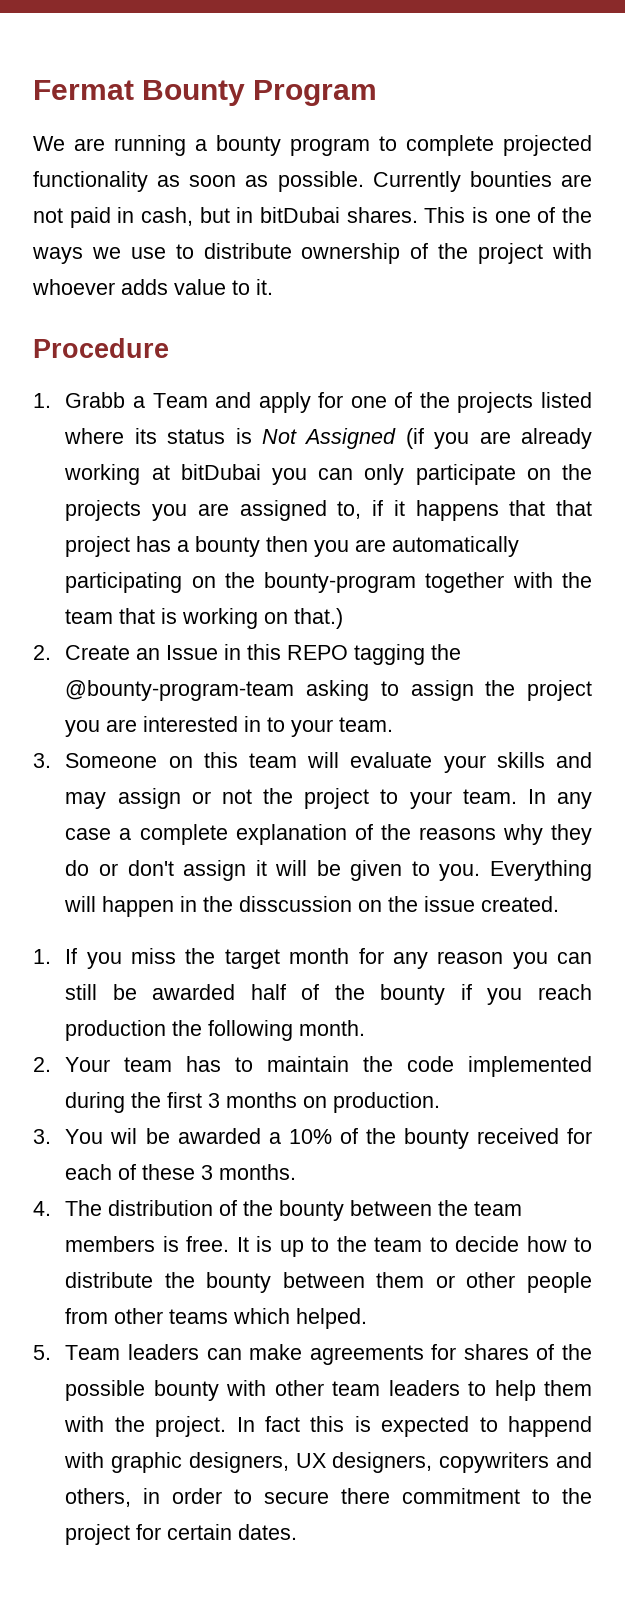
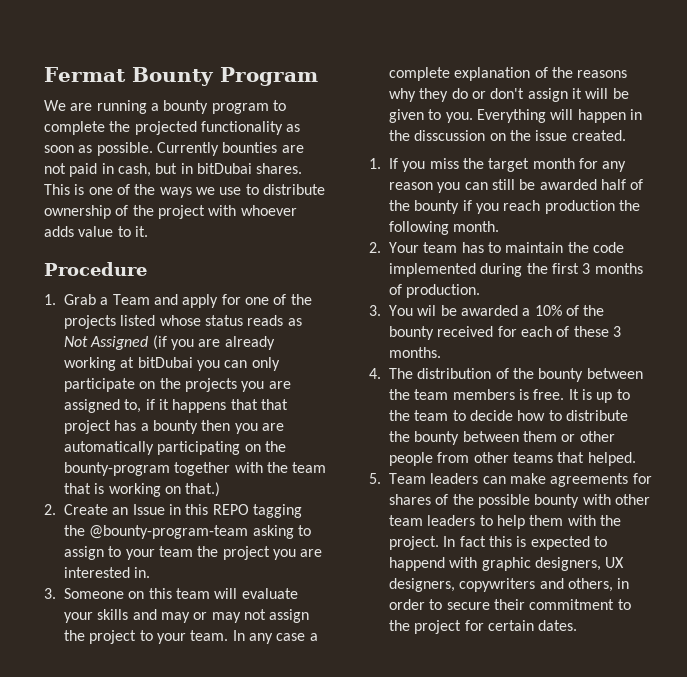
- We are running a bounty program to complete projected functionality as soon as possible.
+ We are running a bounty program to complete the projected functionality as soon as possible.
- 1. Grabb a Team and apply for one of the projects listed where its status is Not Assigned (if you are already working at bitDubai you can only participate on the projects you are assigned to, if it happens that that project has a bounty then you are automatically participating on the bounty-program together with the team that is working on that.)
+ 1. Grab a Team and apply for one of the projects listed whose status reads as Not Assigned (if you are already working at bitDubai you can only participate on the projects you are assigned to, if it happens that that project has a bounty then you are automatically participating on the bounty-program together with the team that is working on that.)
- 2. Create an Issue in this REPO tagging the @bounty-program-team asking to assign the project you are interested in to your team.
+ 2. Create an Issue in this REPO tagging the @bounty-program-team asking to assign to your team the project you are interested in.
- 3. Someone on this team will evaluate your skills and may assign or not the project to your team.
+ 3. Someone on this team will evaluate your skills and may or may not assign the project to your team.
- 2. Your team has to maintain the code implemented during the first 3 months on production.
+ 2. Your team has to maintain the code implemented during the first 3 months of production.
- It is up to the team to decide how to distribute the bounty between them or other people from other teams which helped.
+ It is up to the team to decide how to distribute the bounty between them or other people from other teams that helped.
- In fact this is expected to happend with graphic designers, UX designers, copywriters and others, in order to secure there commitment to the project for certain dates.
+ In fact this is expected to happend with graphic designers, UX designers, copywriters and others, in order to secure their commitment to the project for certain dates.

